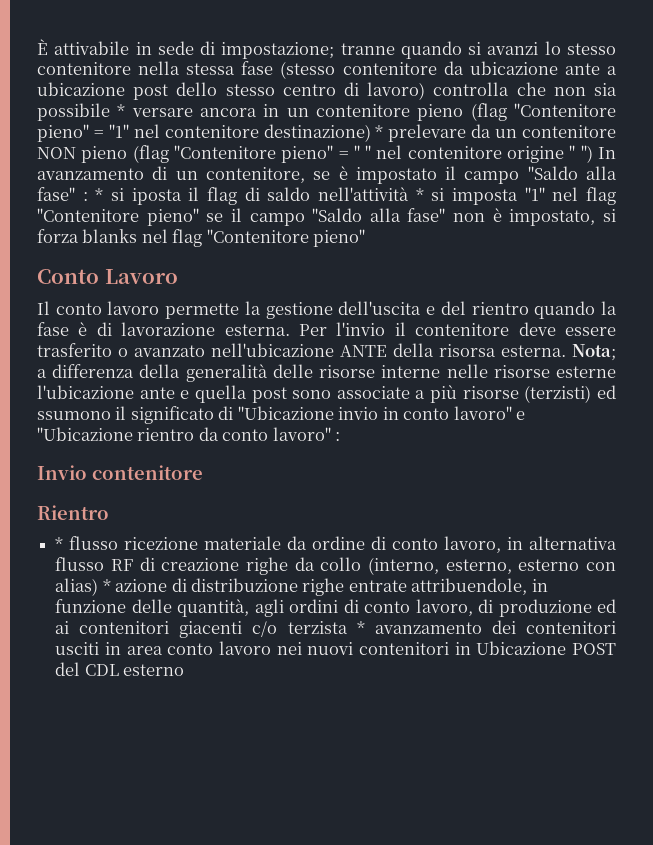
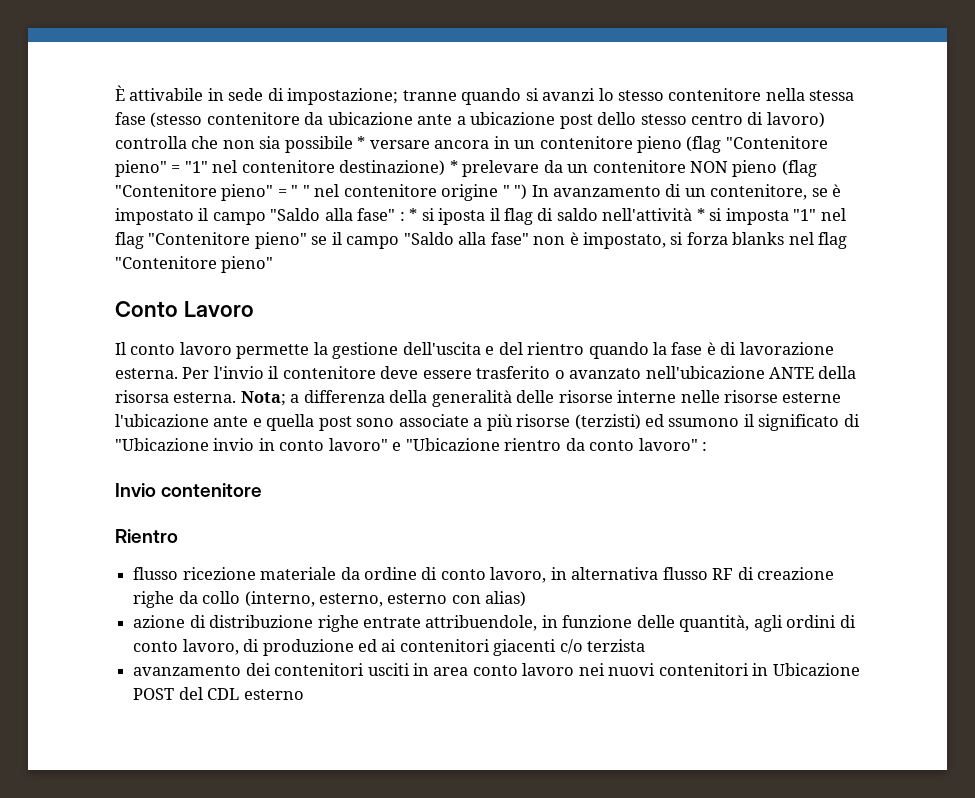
- * flusso ricezione materiale da ordine di conto lavoro, in alternativa flusso RF di creazione righe da collo (interno, esterno, esterno con alias) * azione di distribuzione righe entrate attribuendole, in funzione delle quantità, agli ordini di conto lavoro, di produzione ed ai contenitori giacenti c/o terzista * avanzamento dei contenitori usciti in area conto lavoro nei nuovi contenitori in Ubicazione POST del CDL esterno
+ flusso ricezione materiale da ordine di conto lavoro, in alternativa flusso RF di creazione righe da collo (interno, esterno, esterno con alias)
+ azione di distribuzione righe entrate attribuendole, in funzione delle quantità, agli ordini di conto lavoro, di produzione ed ai contenitori giacenti c/o terzista
+ avanzamento dei contenitori usciti in area conto lavoro nei nuovi contenitori in Ubicazione POST del CDL esterno

